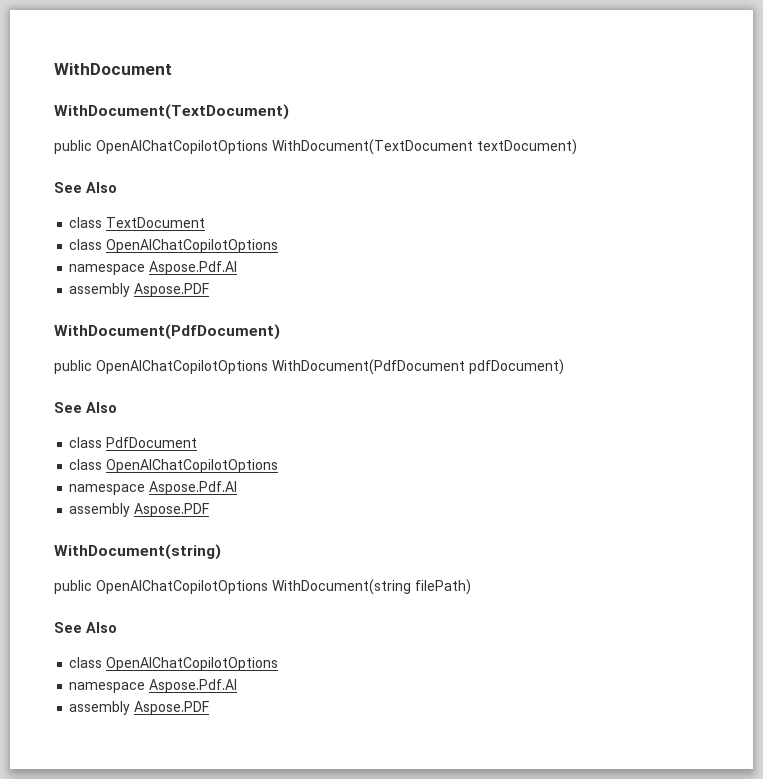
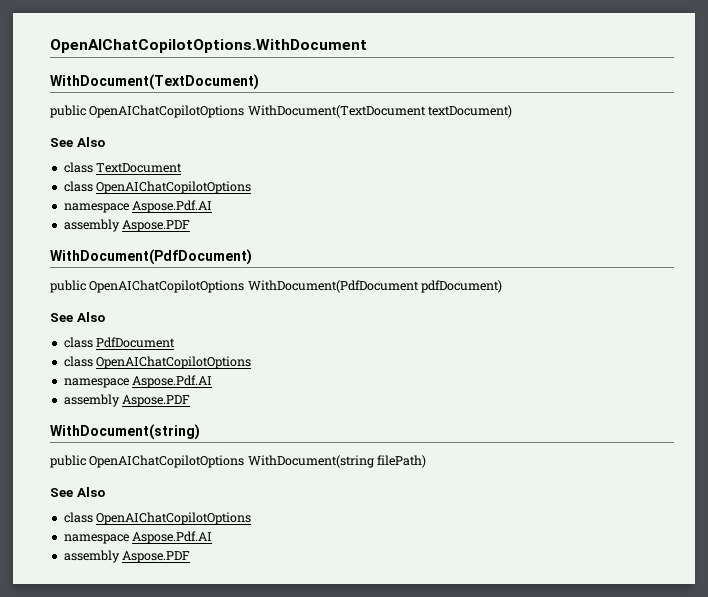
- WithDocument
+ OpenAIChatCopilotOptions.WithDocument

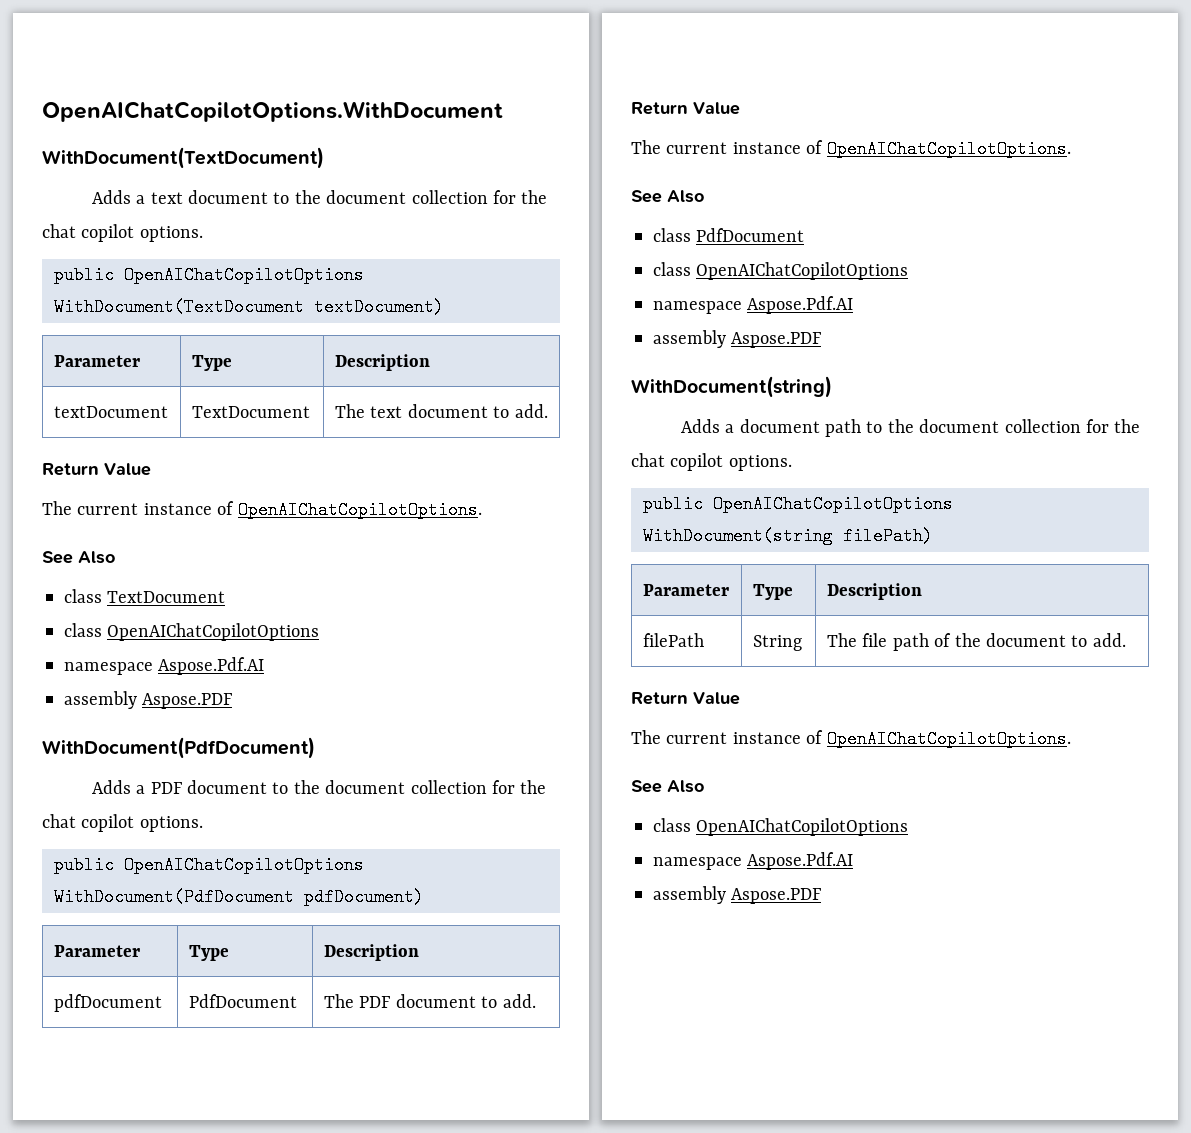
+ Adds a text document to the document collection for the chat copilot options.
  public OpenAIChatCopilotOptions WithDocument(TextDocument textDocument)
+ Parameter | Type | Description
+ textDocument | TextDocument | The text document to add.
+ Return Value
+ The current instance of OpenAIChatCopilotOptions.
+ Adds a PDF document to the document collection for the chat copilot options.
  public OpenAIChatCopilotOptions WithDocument(PdfDocument pdfDocument)
+ Parameter | Type | Description
+ pdfDocument | PdfDocument | The PDF document to add.
+ Return Value
+ The current instance of OpenAIChatCopilotOptions.
+ Adds a document path to the document collection for the chat copilot options.
  public OpenAIChatCopilotOptions WithDocument(string filePath)
+ Parameter | Type | Description
+ filePath | String | The file path of the document to add.
+ Return Value
+ The current instance of OpenAIChatCopilotOptions.

